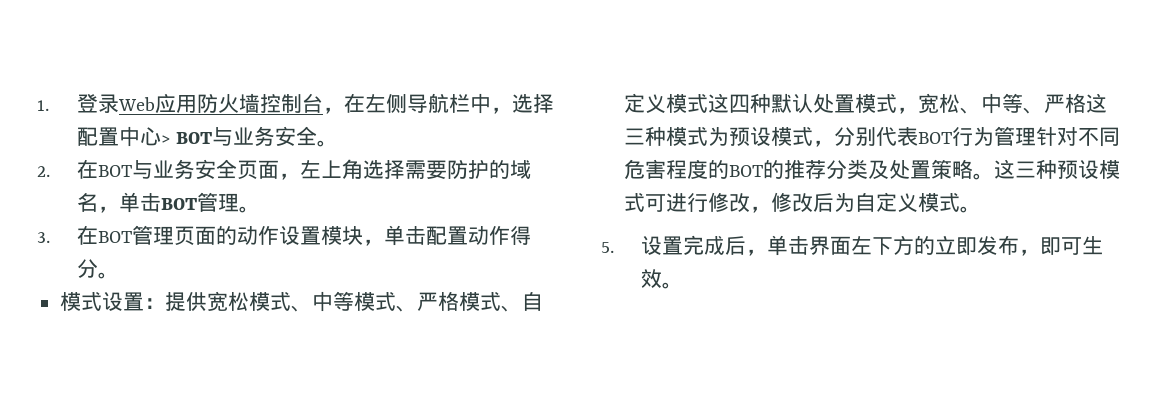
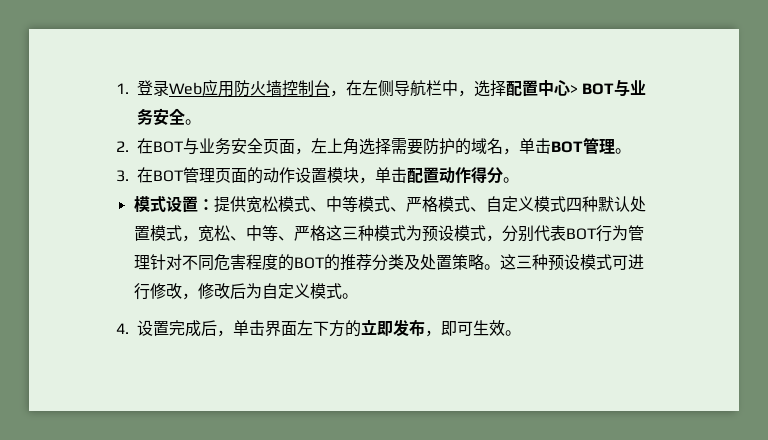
- 模式设置：提供宽松模式、中等模式、严格模式、自定义模式这四种默认处置模式，宽松、中等、严格这三种模式为预设模式，分别代表BOT行为管理针对不同危害程度的BOT的推荐分类及处置策略。
+ 模式设置：提供宽松模式、中等模式、严格模式、自定义模式四种默认处置模式，宽松、中等、严格这三种模式为预设模式，分别代表BOT行为管理针对不同危害程度的BOT的推荐分类及处置策略。
- 5.设置完成后，单击界面左下方的立即发布，即可生效。
+ 4.设置完成后，单击界面左下方的立即发布，即可生效。

